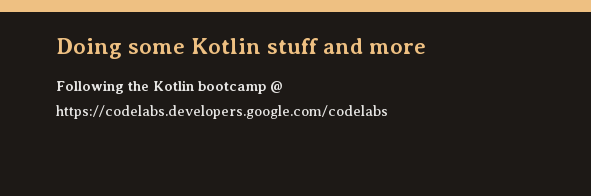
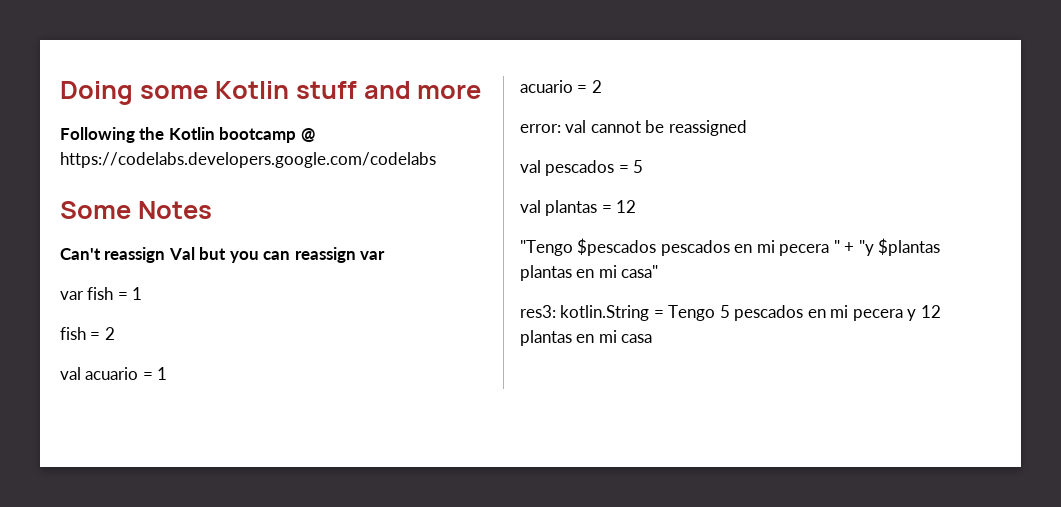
+ Some Notes
+ Can't reassign Val but you can reassign var
+ var fish = 1
+ fish = 2
+ val acuario = 1
+ acuario = 2
+ error: val cannot be reassigned
+ val pescados = 5
+ val plantas = 12
+ "Tengo $pescados pescados en mi pecera " + "y $plantas plantas en mi casa"
+ res3: kotlin.String = Tengo 5 pescados en mi pecera y 12 plantas en mi casa

